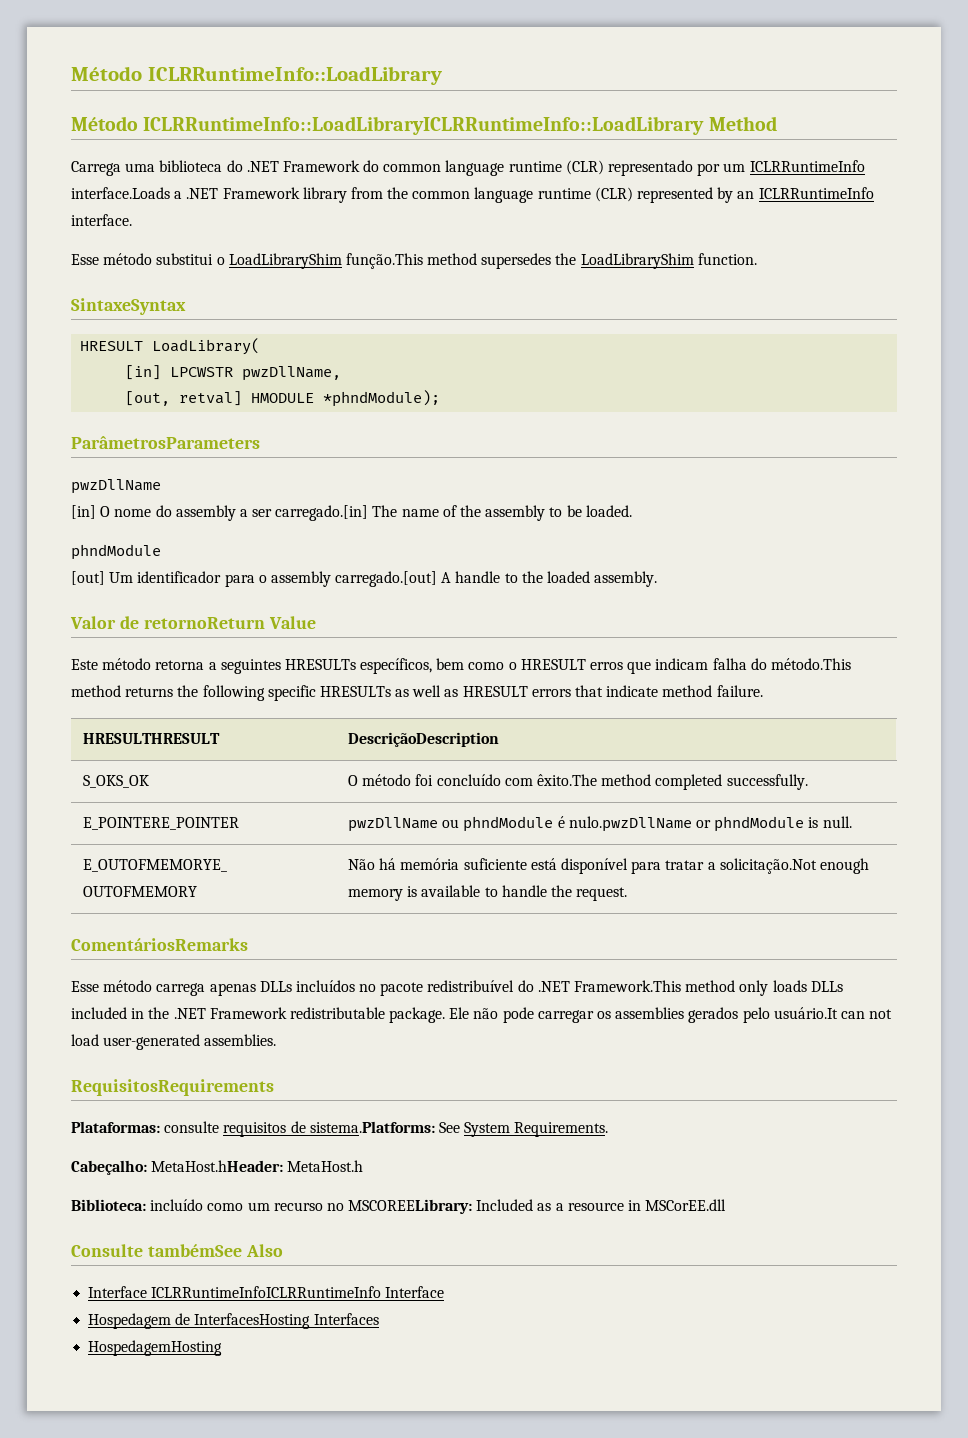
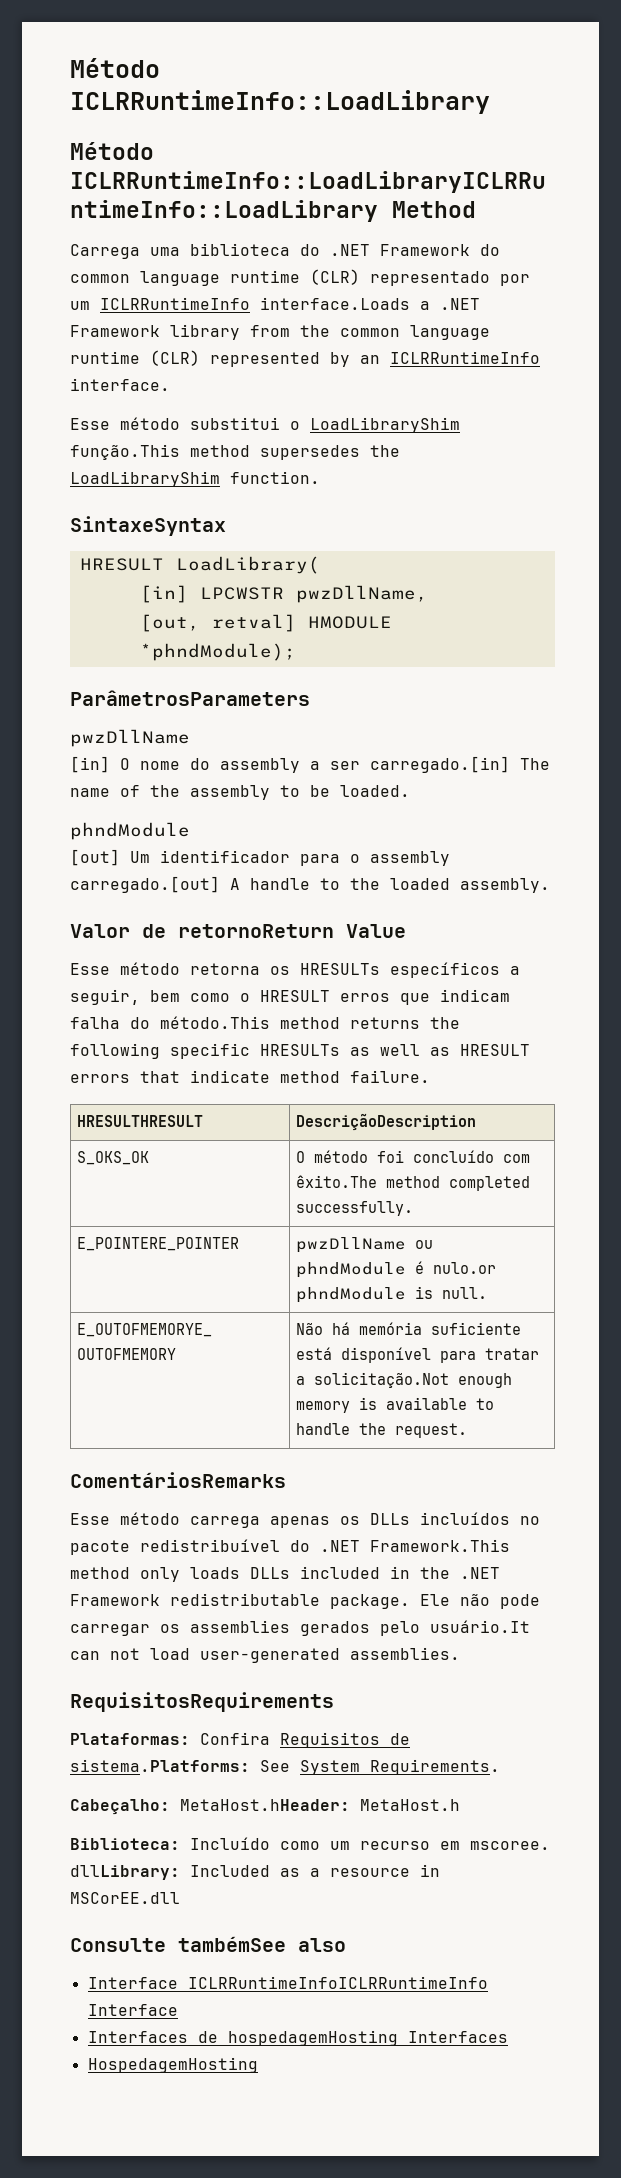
- Este método retorna a seguintes HRESULTs específicos, bem como o HRESULT erros que indicam falha do método.This method returns the following specific HRESULTs as well as HRESULT errors that indicate method failure.
+ Esse método retorna os HRESULTs específicos a seguir, bem como o HRESULT erros que indicam falha do método.This method returns the following specific HRESULTs as well as HRESULT errors that indicate method failure.
- E_POINTERE_POINTER | pwzDllName ou phndModule é nulo.pwzDllName or phndModule is null.
+ E_POINTERE_POINTER | pwzDllName ou phndModule é nulo.or phndModule is null.
- Esse método carrega apenas DLLs incluídos no pacote redistribuível do .NET Framework.This method only loads DLLs included in the .NET Framework redistributable package.
+ Esse método carrega apenas os DLLs incluídos no pacote redistribuível do .NET Framework.This method only loads DLLs included in the .NET Framework redistributable package.
- Plataformas: consulte requisitos de sistema.Platforms: See System Requirements.
+ Plataformas: Confira Requisitos de sistema.Platforms: See System Requirements.
- Biblioteca: incluído como um recurso no MSCOREELibrary: Included as a resource in MSCorEE.dll
+ Biblioteca: Incluído como um recurso em mscoree. dllLibrary: Included as a resource in MSCorEE.dll
- Consulte tambémSee Also
+ Consulte tambémSee also
- Hospedagem de InterfacesHosting Interfaces
+ Interfaces de hospedagemHosting Interfaces

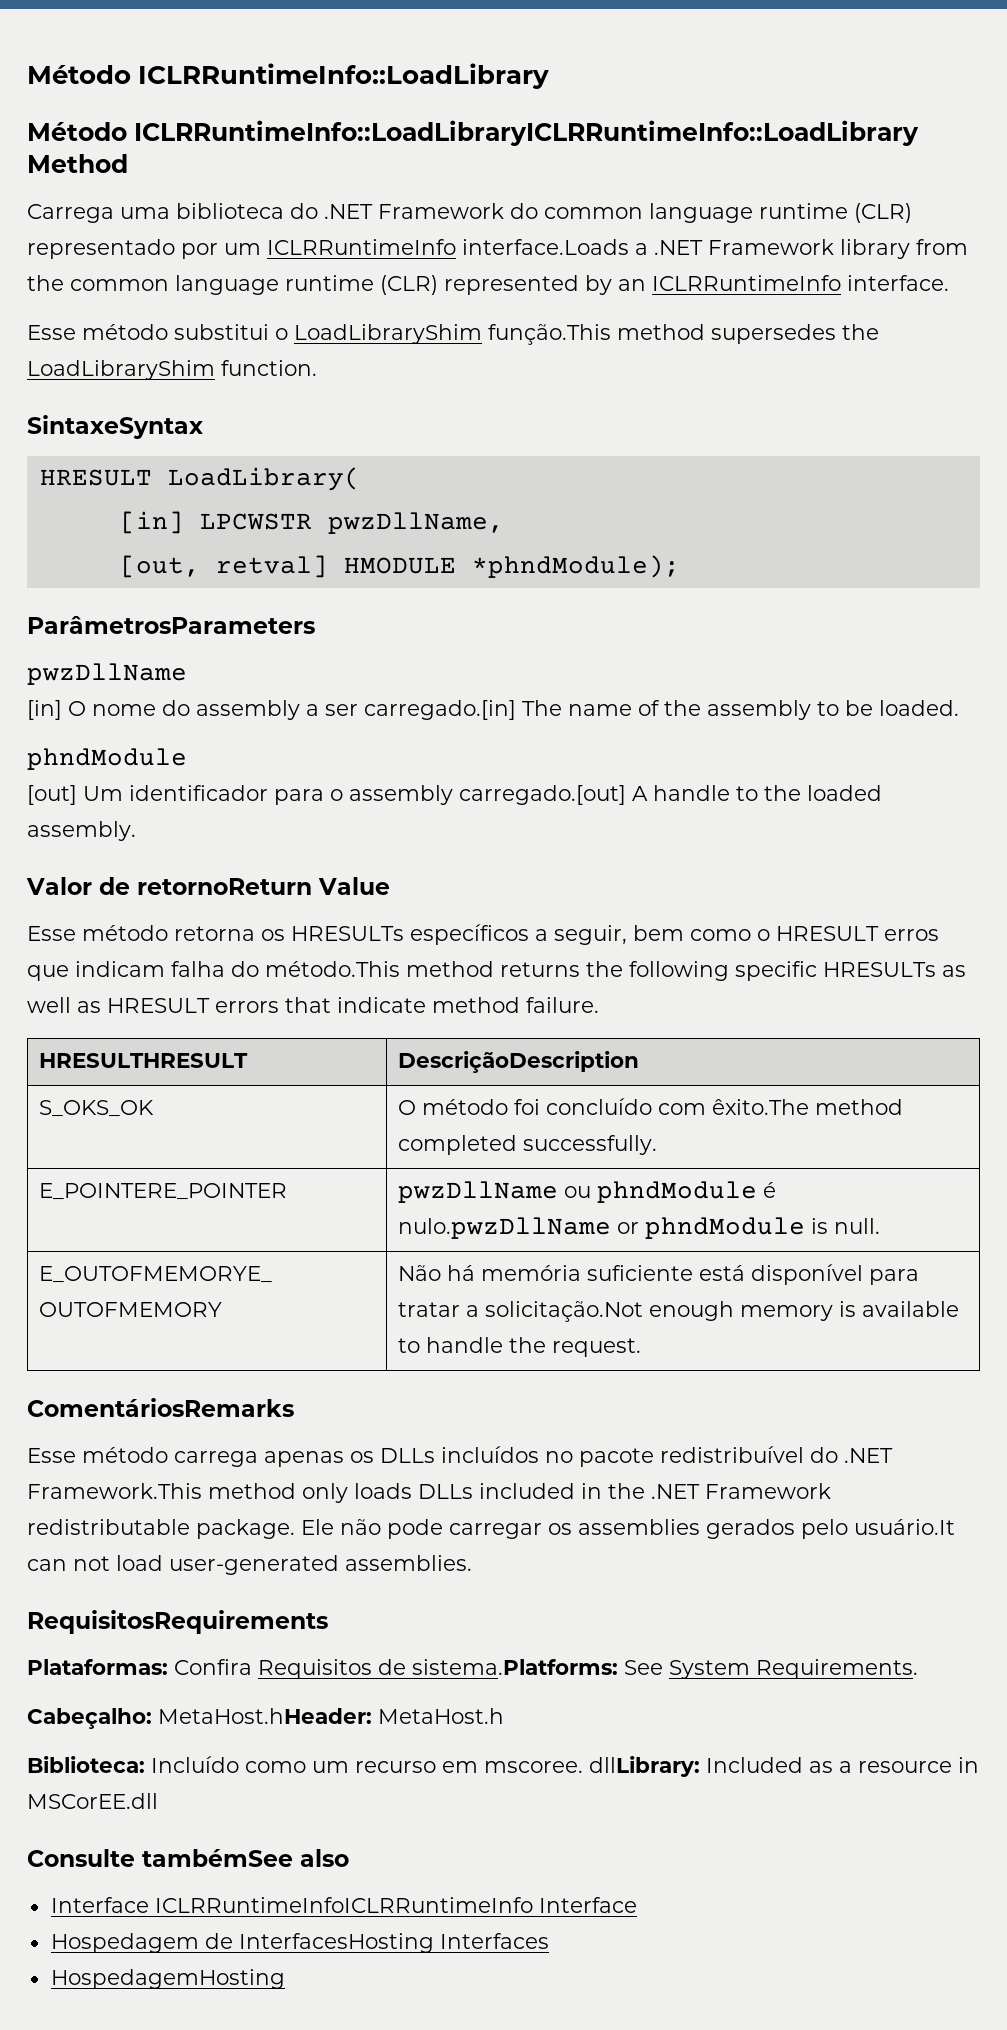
- E_POINTERE_POINTER | pwzDllName ou phndModule é nulo.or phndModule is null.
+ E_POINTERE_POINTER | pwzDllName ou phndModule é nulo.pwzDllName or phndModule is null.
- Interfaces de hospedagemHosting Interfaces
+ Hospedagem de InterfacesHosting Interfaces

